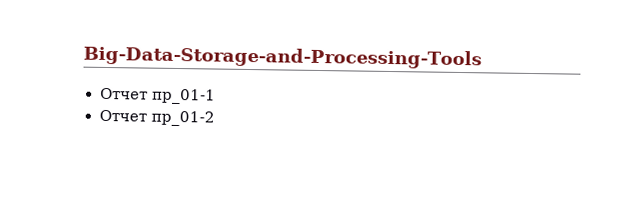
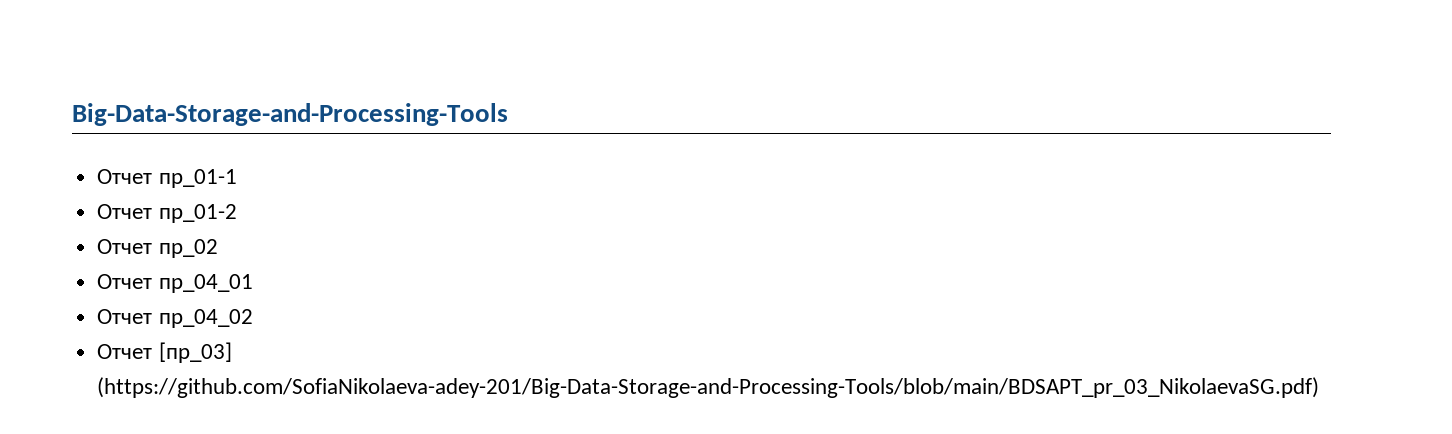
+ Отчет пр_02
+ Отчет пр_04_01
+ Отчет пр_04_02
+ Отчет [пр_03] (https://github.com/SofiaNikolaeva-adey-201/Big-Data-Storage-and-Processing-Tools/blob/main/BDSAPT_pr_03_NikolaevaSG.pdf)

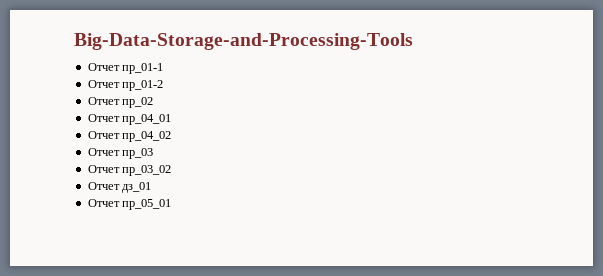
- Отчет [пр_03] (https://github.com/SofiaNikolaeva-adey-201/Big-Data-Storage-and-Processing-Tools/blob/main/BDSAPT_pr_03_NikolaevaSG.pdf)
+ Отчет пр_03
+ Отчет пр_03_02
+ Отчет дз_01
+ Отчет пр_05_01

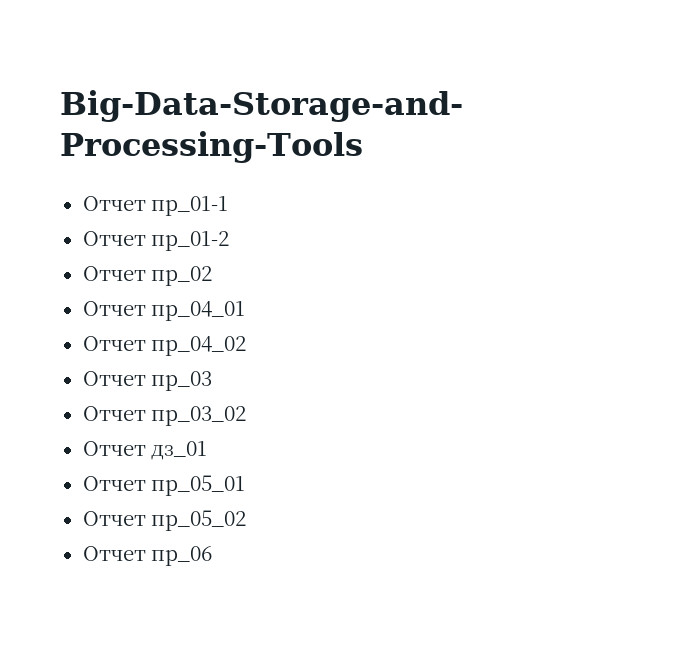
+ Отчет пр_05_02
+ Отчет пр_06

